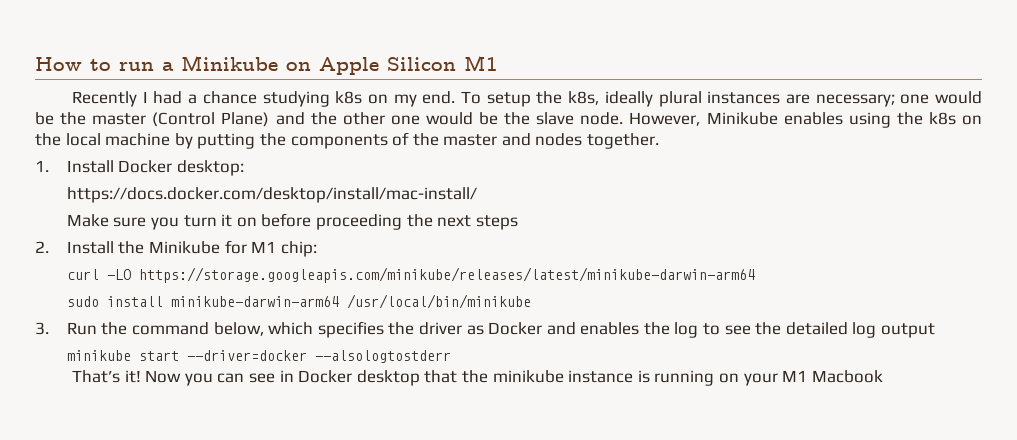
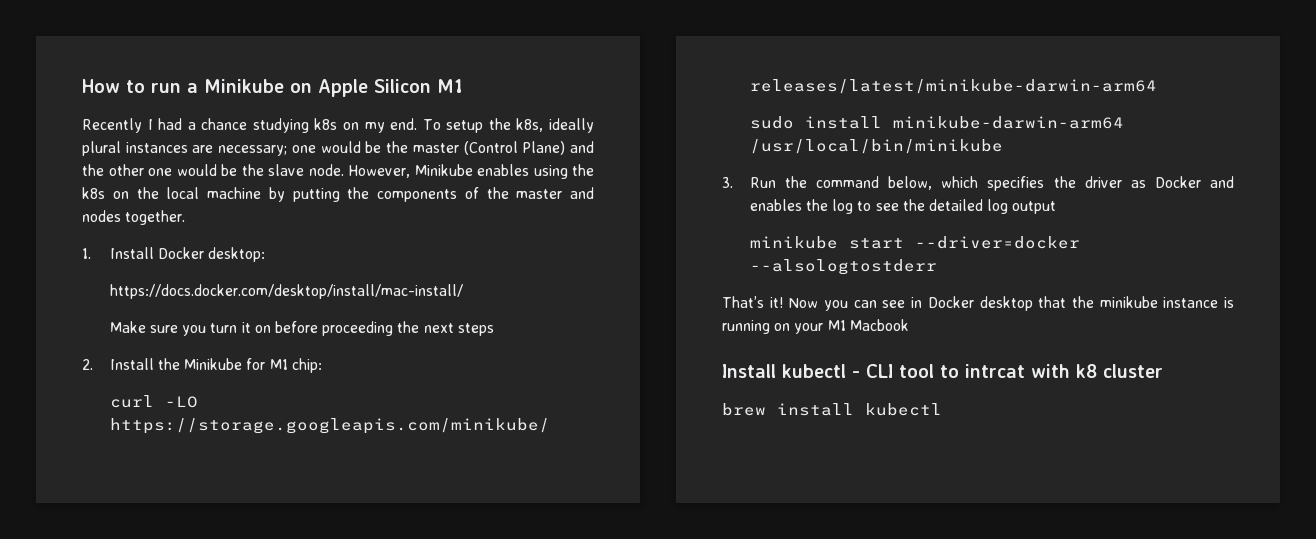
+ Install kubectl - CLI tool to intrcat with k8 cluster
+ brew install kubectl

